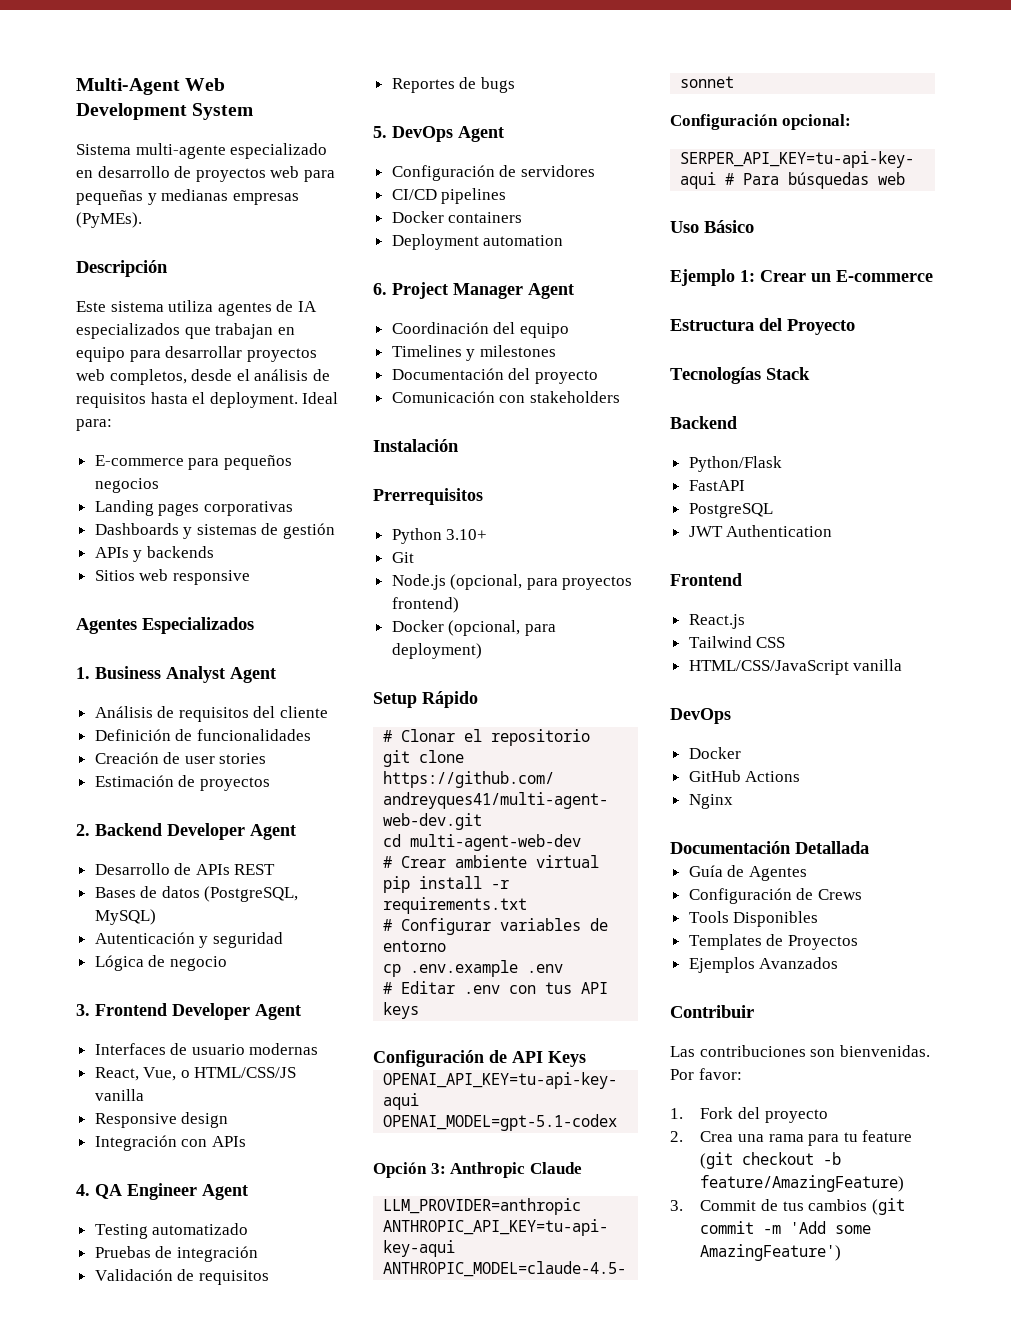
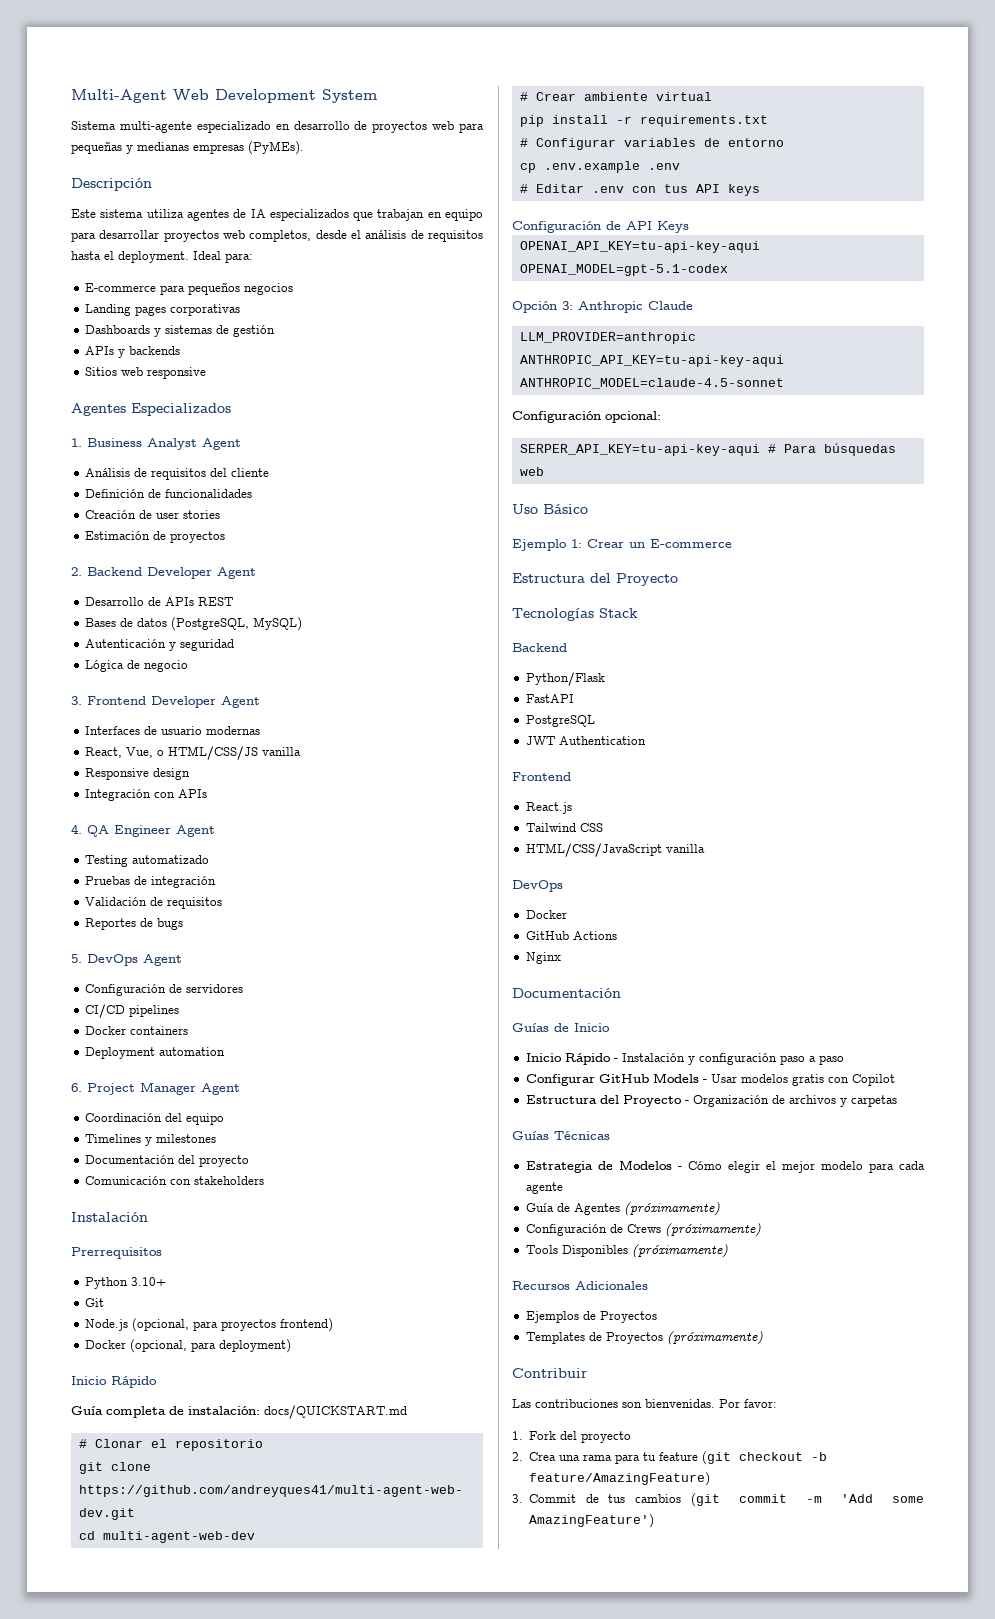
  Docker (opcional, para deployment)
- Setup Rápido
+ Inicio Rápido
+ Guía completa de instalación: docs/QUICKSTART.md
  Nginx
- Documentación Detallada
+ Documentación
+ Guías de Inicio
+ Inicio Rápido - Instalación y configuración paso a paso
+ Configurar GitHub Models - Usar modelos gratis con Copilot
+ Estructura del Proyecto - Organización de archivos y carpetas
+ Guías Técnicas
+ Estrategia de Modelos - Cómo elegir el mejor modelo para cada agente
- Guía de Agentes
+ Guía de Agentes (próximamente)
- Configuración de Crews
+ Configuración de Crews (próximamente)
- Tools Disponibles
+ Tools Disponibles (próximamente)
+ Recursos Adicionales
+ Ejemplos de Proyectos
- Templates de Proyectos
- Ejemplos Avanzados
+ Templates de Proyectos (próximamente)

